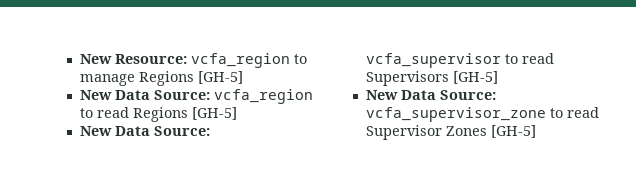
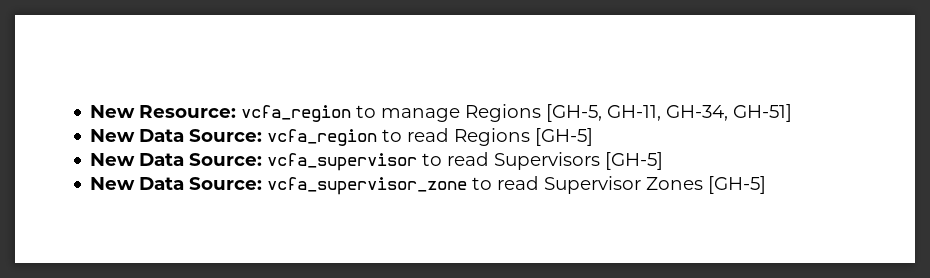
- New Resource: vcfa_region to manage Regions [GH-5]
+ New Resource: vcfa_region to manage Regions [GH-5, GH-11, GH-34, GH-51]

